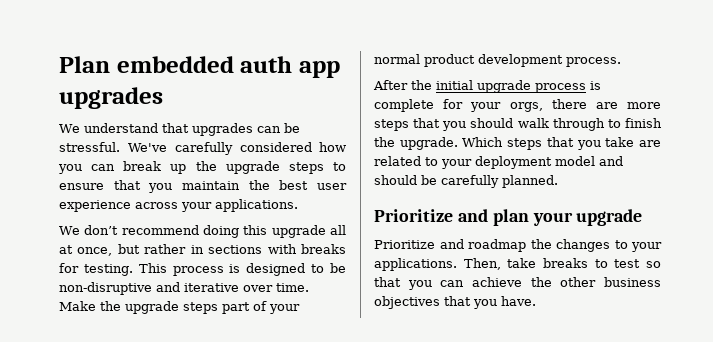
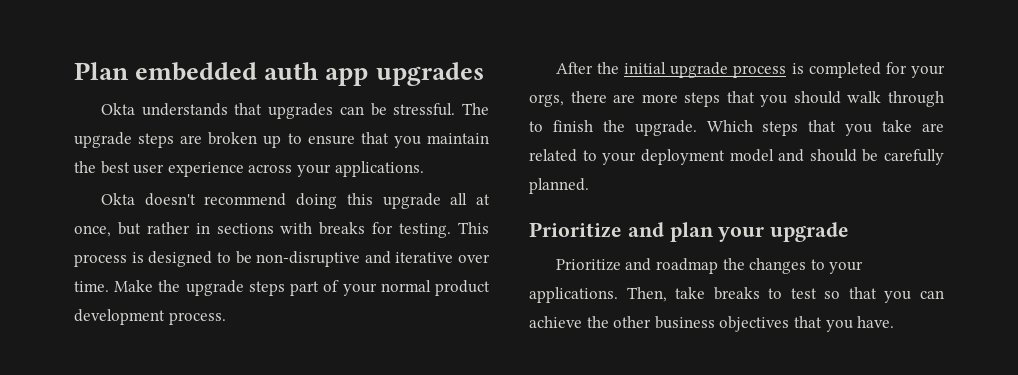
- We understand that upgrades can be stressful.
+ Okta understands that upgrades can be stressful.
- We've carefully considered how you can break up the upgrade steps to ensure that you maintain the best user experience across your applications.
+ The upgrade steps are broken up to ensure that you maintain the best user experience across your applications.
- We don’t recommend doing this upgrade all at once, but rather in sections with breaks for testing.
+ Okta doesn't recommend doing this upgrade all at once, but rather in sections with breaks for testing.
- After the initial upgrade process is complete for your orgs, there are more steps that you should walk through to finish the upgrade.
+ After the initial upgrade process is completed for your orgs, there are more steps that you should walk through to finish the upgrade.

